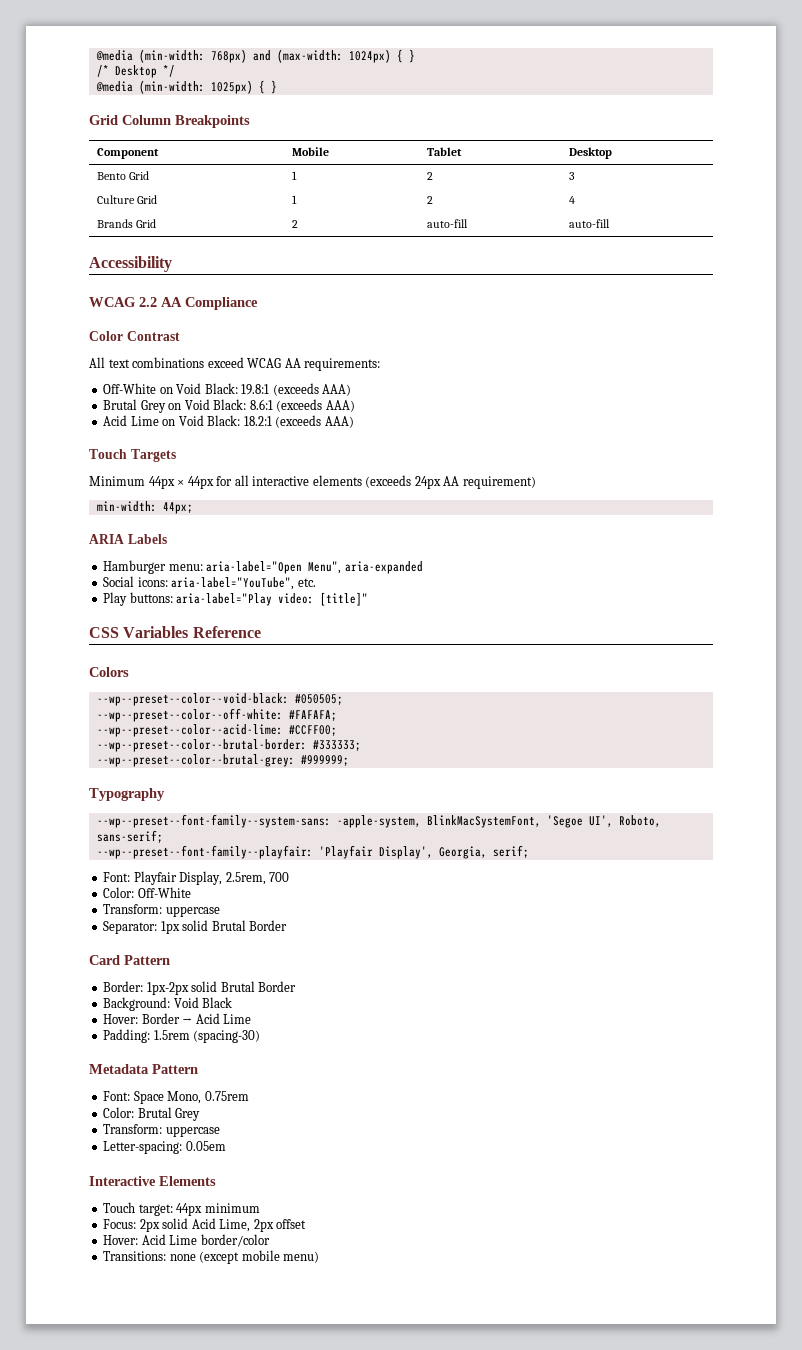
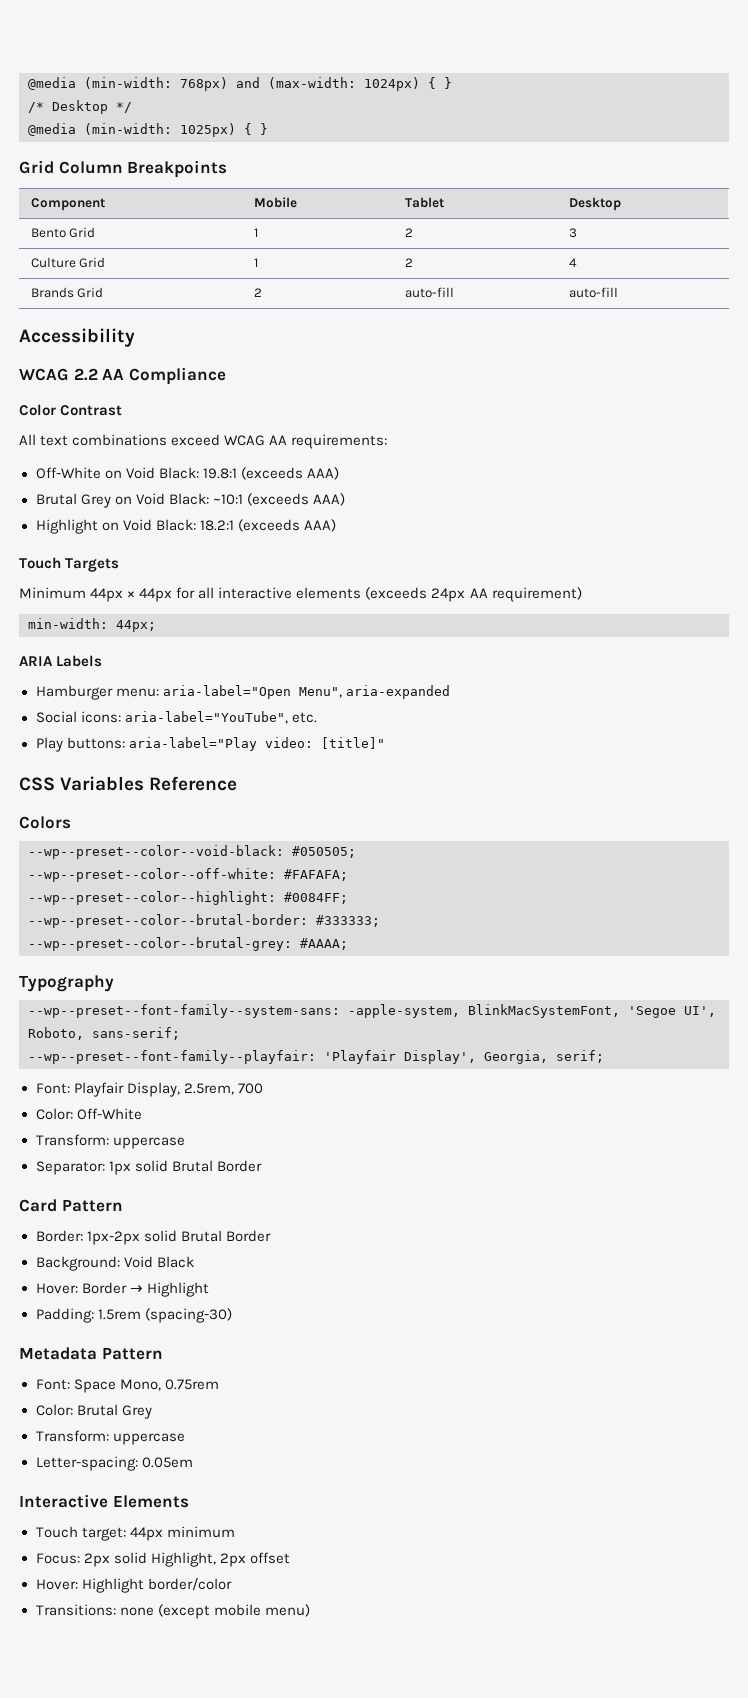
- Brutal Grey on Void Black: 8.6:1 (exceeds AAA)
- Acid Lime on Void Black: 18.2:1 (exceeds AAA)
+ Brutal Grey on Void Black: ~10:1 (exceeds AAA)
+ Highlight on Void Black: 18.2:1 (exceeds AAA)
- --wp--preset--color--acid-lime: #CCFF00;
+ --wp--preset--color--highlight: #0084FF;
- --wp--preset--color--brutal-grey: #999999;
+ --wp--preset--color--brutal-grey: #AAAA;
- Hover: Border → Acid Lime
+ Hover: Border → Highlight
- Focus: 2px solid Acid Lime, 2px offset
+ Focus: 2px solid Highlight, 2px offset
- Hover: Acid Lime border/color
+ Hover: Highlight border/color

